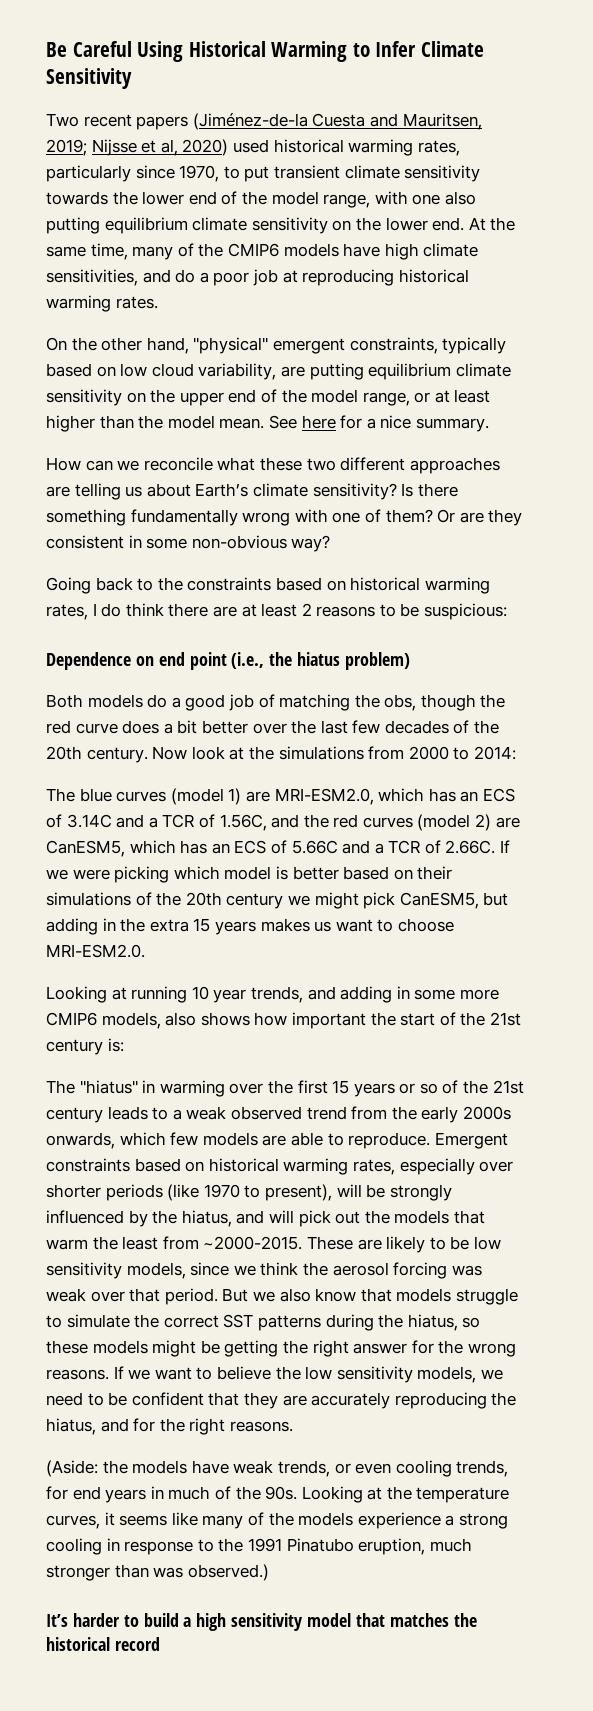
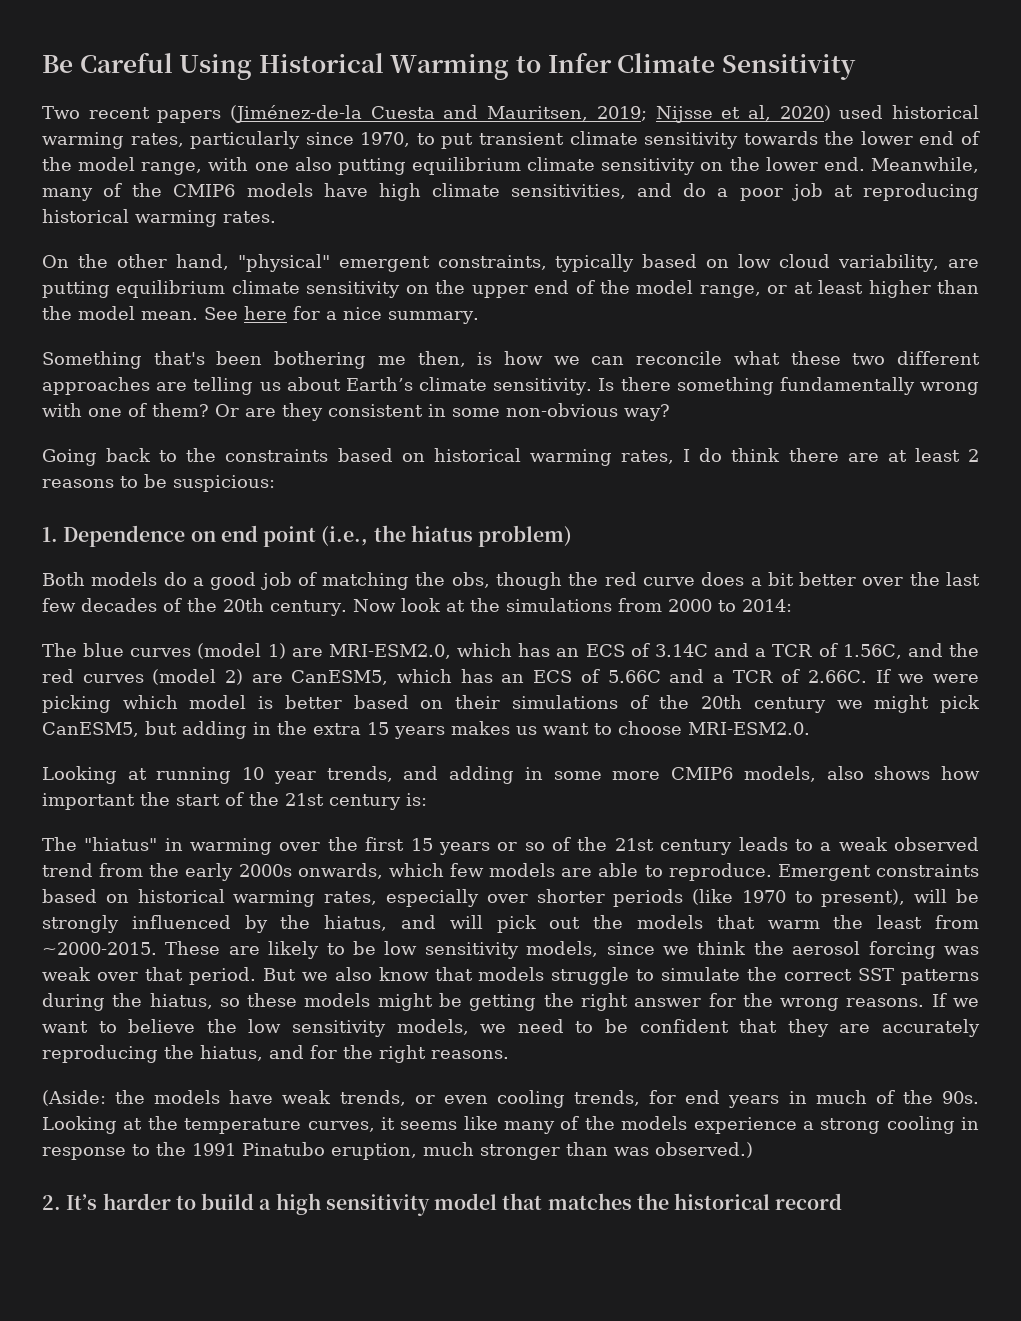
- At the same time, many of the CMIP6 models have high climate sensitivities, and do a poor job at reproducing historical warming rates.
+ Meanwhile, many of the CMIP6 models have high climate sensitivities, and do a poor job at reproducing historical warming rates.
- How can we reconcile what these two different approaches are telling us about Earth’s climate sensitivity?
+ Something that's been bothering me then, is how we can reconcile what these two different approaches are telling us about Earth’s climate sensitivity.
- Dependence on end point (i.e., the hiatus problem)
+ 1. Dependence on end point (i.e., the hiatus problem)
- It’s harder to build a high sensitivity model that matches the historical record
+ 2. It’s harder to build a high sensitivity model that matches the historical record

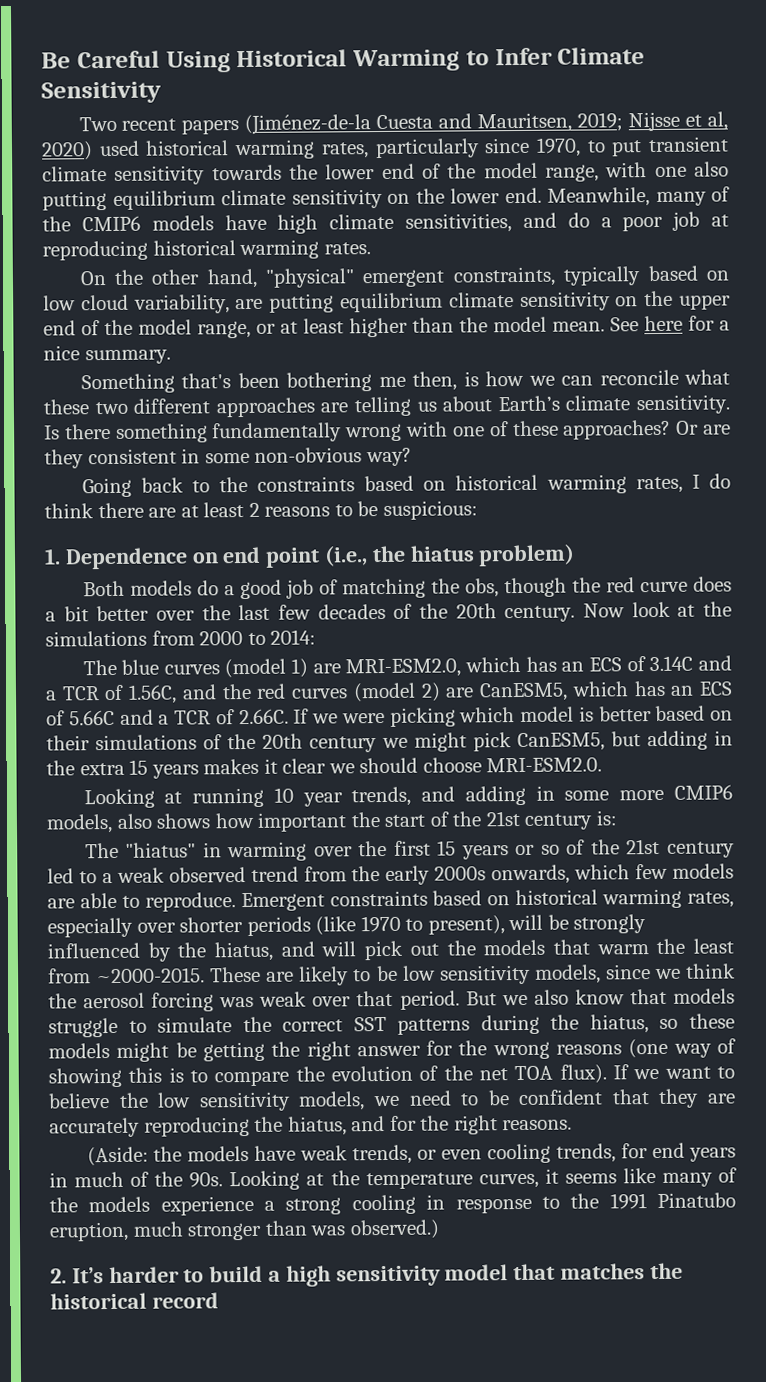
- Is there something fundamentally wrong with one of them?
+ Is there something fundamentally wrong with one of these approaches?
- The blue curves (model 1) are MRI-ESM2.0, which has an ECS of 3.14C and a TCR of 1.56C, and the red curves (model 2) are CanESM5, which has an ECS of 5.66C and a TCR of 2.66C. If we were picking which model is better based on their simulations of the 20th century we might pick CanESM5, but adding in the extra 15 years makes us want to choose MRI-ESM2.0.
+ The blue curves (model 1) are MRI-ESM2.0, which has an ECS of 3.14C and a TCR of 1.56C, and the red curves (model 2) are CanESM5, which has an ECS of 5.66C and a TCR of 2.66C. If we were picking which model is better based on their simulations of the 20th century we might pick CanESM5, but adding in the extra 15 years makes it clear we should choose MRI-ESM2.0.
- The "hiatus" in warming over the first 15 years or so of the 21st century leads to a weak observed trend from the early 2000s onwards, which few models are able to reproduce.
+ The "hiatus" in warming over the first 15 years or so of the 21st century led to a weak observed trend from the early 2000s onwards, which few models are able to reproduce.
- But we also know that models struggle to simulate the correct SST patterns during the hiatus, so these models might be getting the right answer for the wrong reasons.
+ But we also know that models struggle to simulate the correct SST patterns during the hiatus, so these models might be getting the right answer for the wrong reasons (one way of showing this is to compare the evolution of the net TOA flux).

